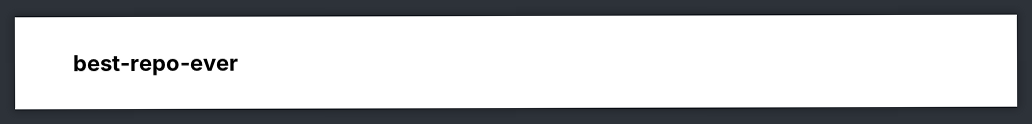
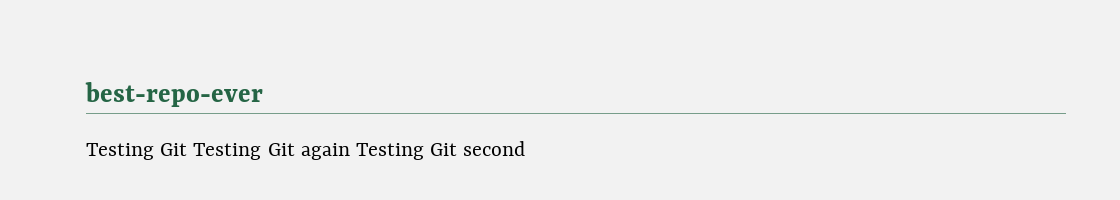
+ Testing Git Testing Git again Testing Git second

